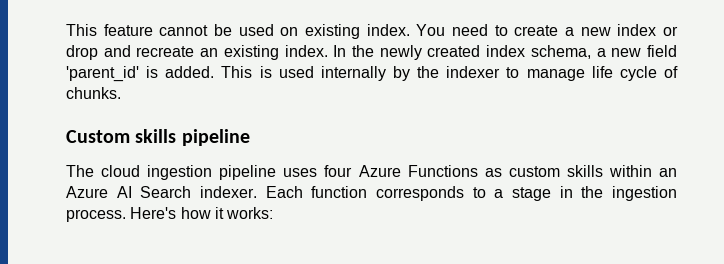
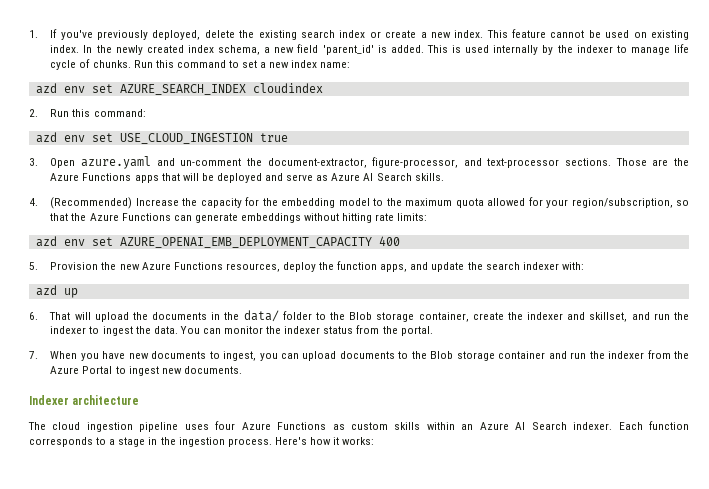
+ 1. If you've previously deployed, delete the existing search index or create a new index.
- You need to create a new index or drop and recreate an existing index.
- This is used internally by the indexer to manage life cycle of chunks.
- Custom skills pipeline
+ This is used internally by the indexer to manage life cycle of chunks. Run this command to set a new index name:
+ azd env set AZURE_SEARCH_INDEX cloudindex
+ 2. Run this command:
+ azd env set USE_CLOUD_INGESTION true
+ 3. Open azure.yaml and un-comment the document-extractor, figure-processor, and text-processor sections. Those are the Azure Functions apps that will be deployed and serve as Azure AI Search skills.
+ 4. (Recommended) Increase the capacity for the embedding model to the maximum quota allowed for your region/subscription, so that the Azure Functions can generate embeddings without hitting rate limits:
+ azd env set AZURE_OPENAI_EMB_DEPLOYMENT_CAPACITY 400
+ 5. Provision the new Azure Functions resources, deploy the function apps, and update the search indexer with:
+ azd up
+ 6. That will upload the documents in the data/ folder to the Blob storage container, create the indexer and skillset, and run the indexer to ingest the data. You can monitor the indexer status from the portal.
+ 7. When you have new documents to ingest, you can upload documents to the Blob storage container and run the indexer from the Azure Portal to ingest new documents.
+ Indexer architecture

